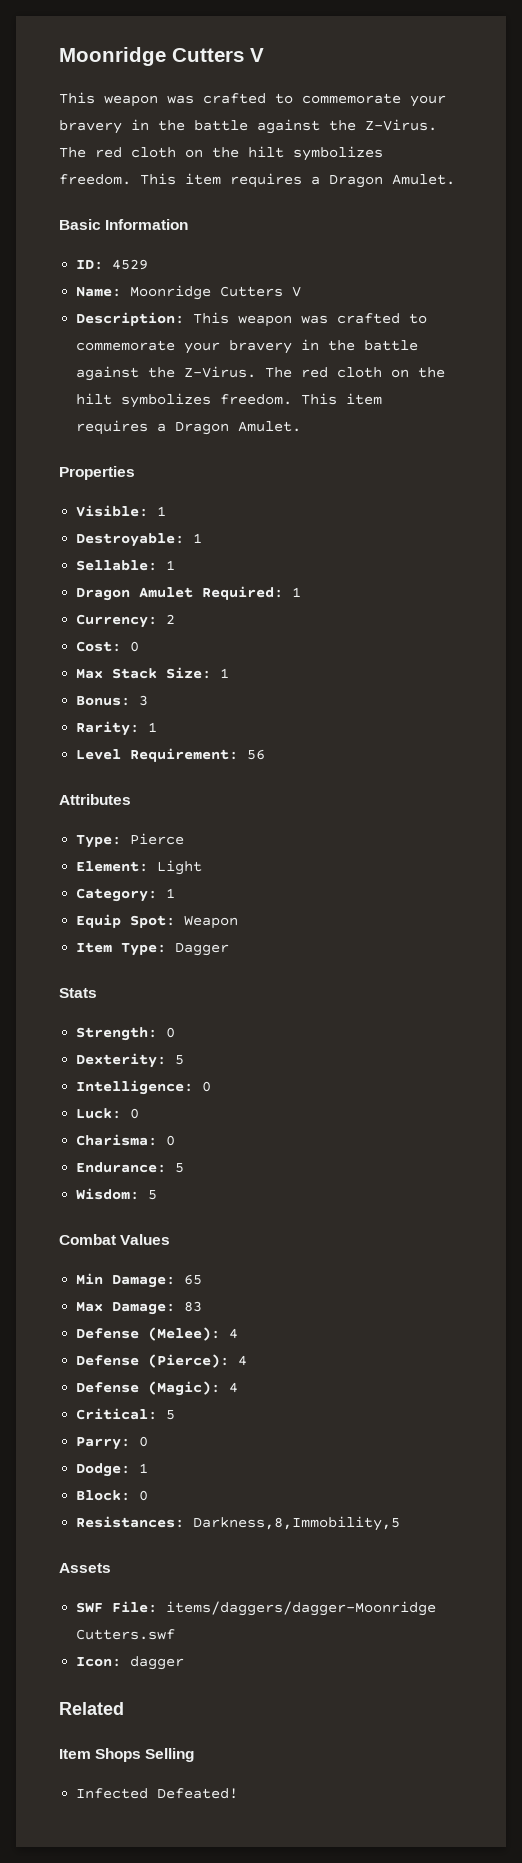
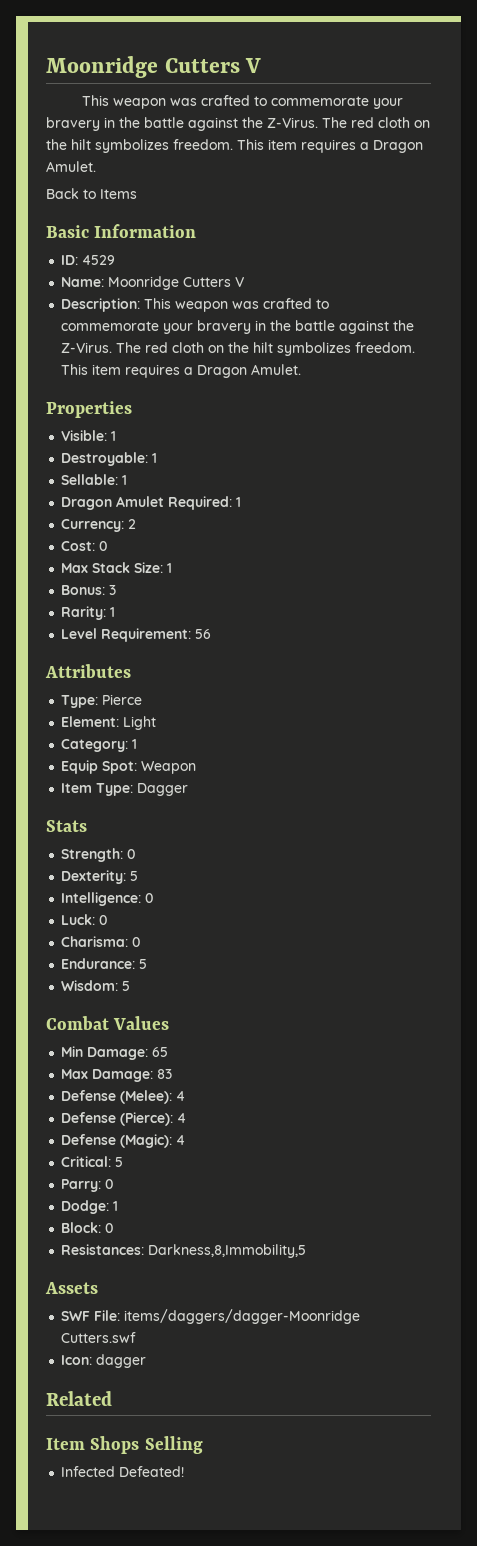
+ Back to Items

